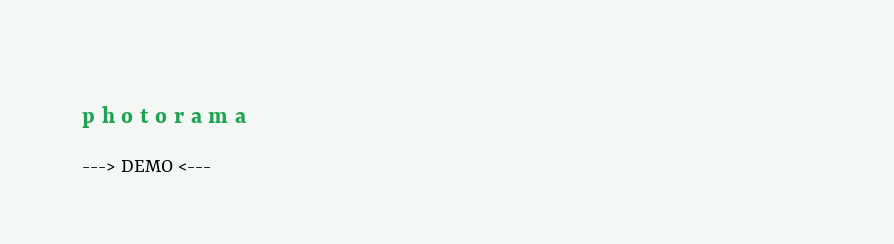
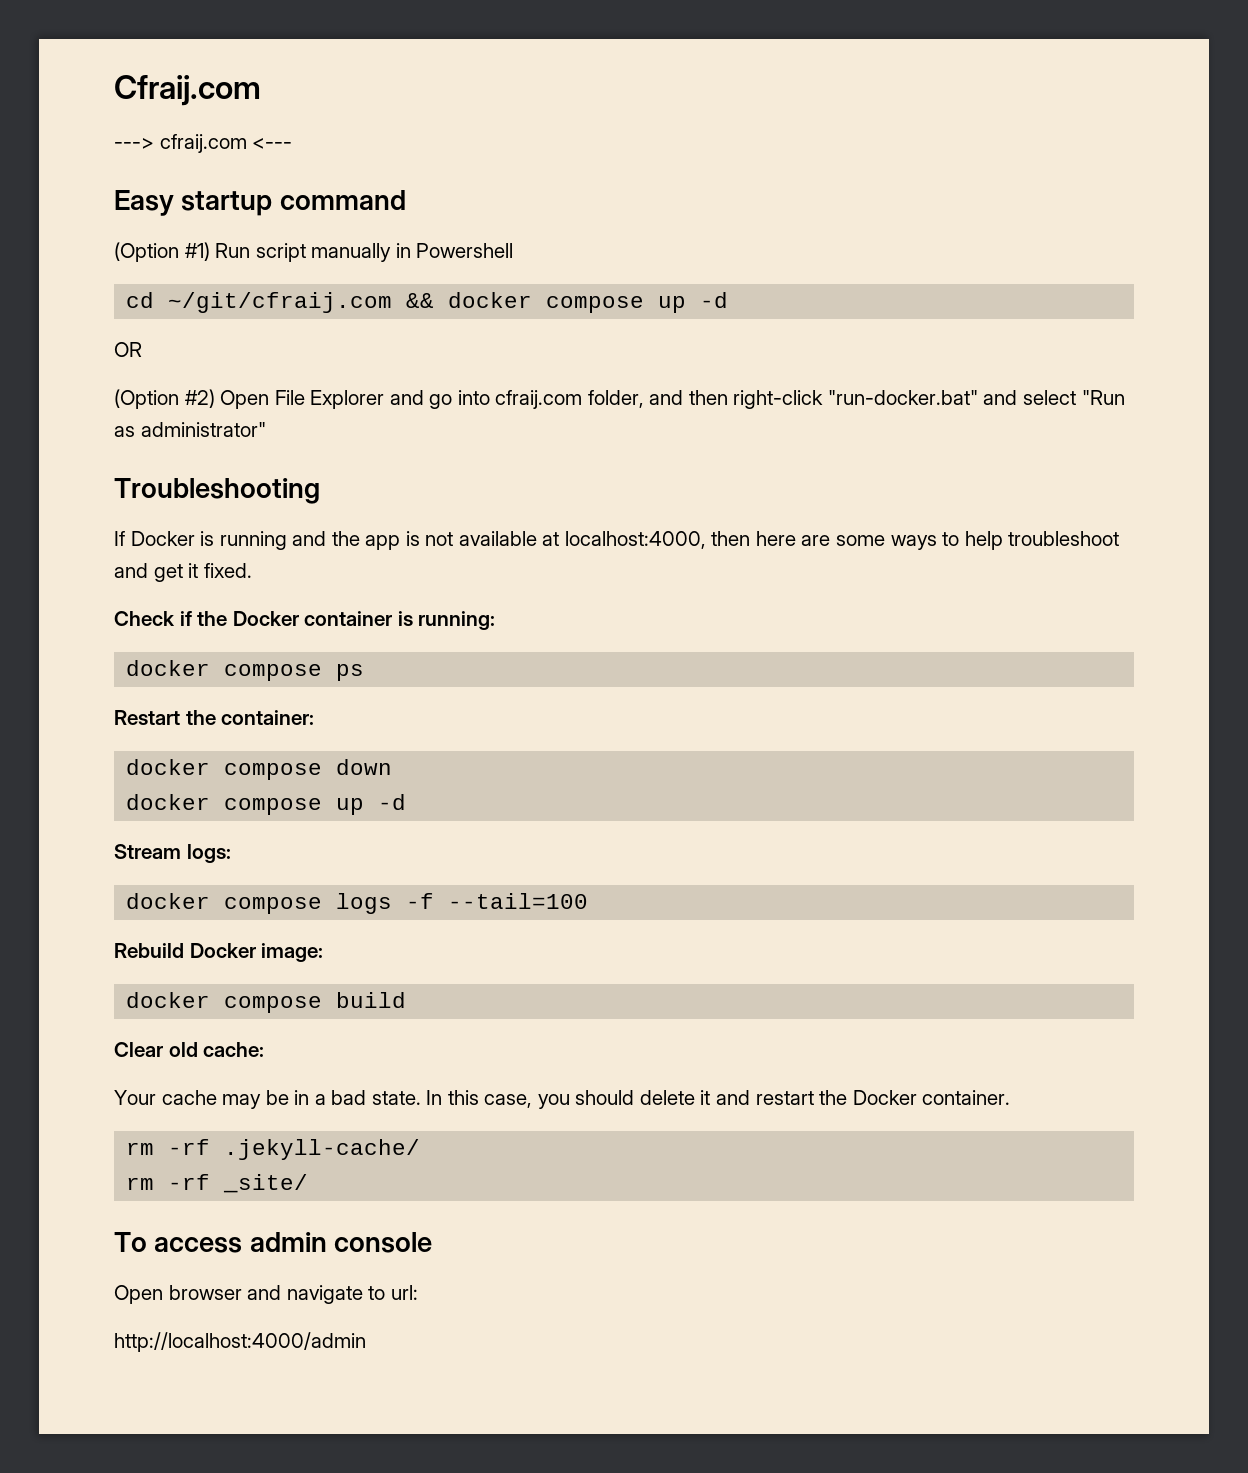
- p h o t o r a m a
+ Cfraij.com
- ---> DEMO <---
+ ---> cfraij.com <---
+ Easy startup command
+ (Option #1) Run script manually in Powershell
+ cd ~/git/cfraij.com && docker compose up -d
+ OR
+ (Option #2) Open File Explorer and go into cfraij.com folder, and then right-click "run-docker.bat" and select "Run as administrator"
+ Troubleshooting
+ If Docker is running and the app is not available at localhost:4000, then here are some ways to help troubleshoot and get it fixed.
+ Check if the Docker container is running:
+ docker compose ps
+ Restart the container:
+ docker compose down
+ docker compose up -d
+ Stream logs:
+ docker compose logs -f --tail=100
+ Rebuild Docker image:
+ docker compose build
+ Clear old cache:
+ Your cache may be in a bad state. In this case, you should delete it and restart the Docker container.
+ rm -rf .jekyll-cache/
+ rm -rf _site/
+ To access admin console
+ Open browser and navigate to url:
+ http://localhost:4000/admin

